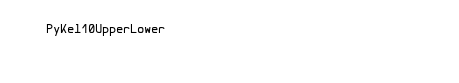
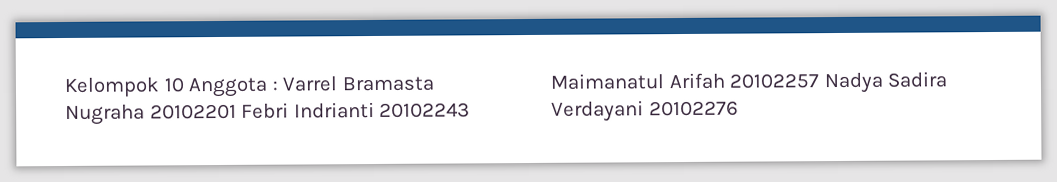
- PyKel10UpperLower
+ Kelompok 10 Anggota : Varrel Bramasta Nugraha 20102201 Febri Indrianti 20102243 Maimanatul Arifah 20102257 Nadya Sadira Verdayani 20102276

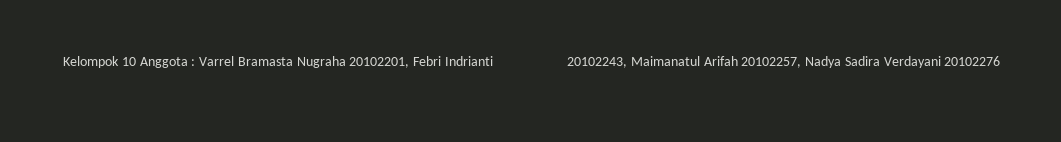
- Kelompok 10 Anggota : Varrel Bramasta Nugraha 20102201 Febri Indrianti 20102243 Maimanatul Arifah 20102257 Nadya Sadira Verdayani 20102276
+ Kelompok 10 Anggota : Varrel Bramasta Nugraha 20102201, Febri Indrianti 20102243, Maimanatul Arifah 20102257, Nadya Sadira Verdayani 20102276

